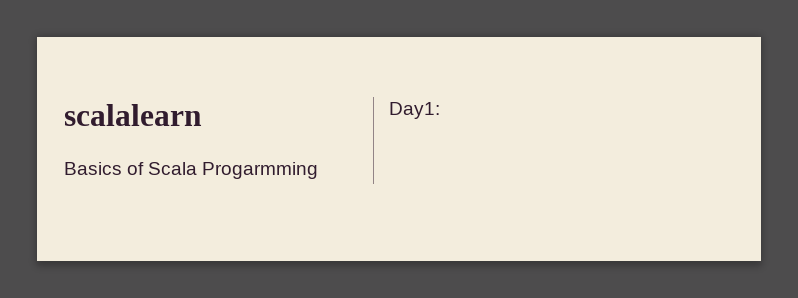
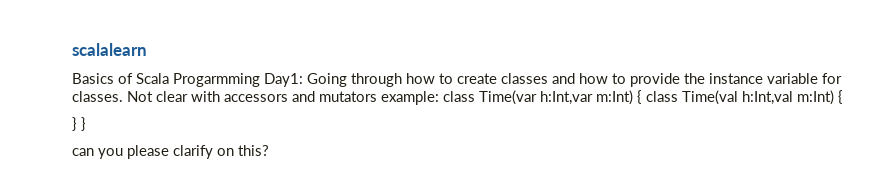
- Basics of Scala Progarmming Day1:
+ Basics of Scala Progarmming Day1: Going through how to create classes and how to provide the instance variable for classes. Not clear with accessors and mutators example: class Time(var h:Int,var m:Int) { class Time(val h:Int,val m:Int) {
+ } }
+ can you please clarify on this?

